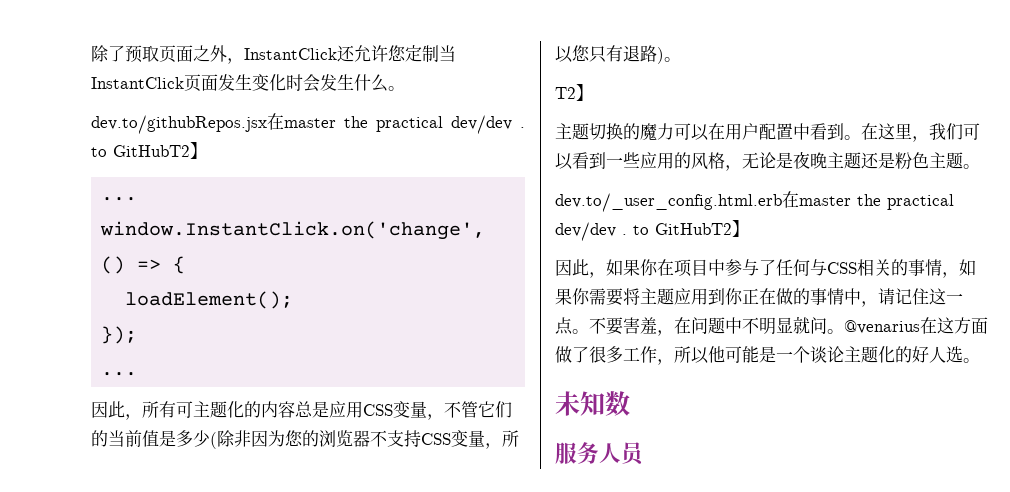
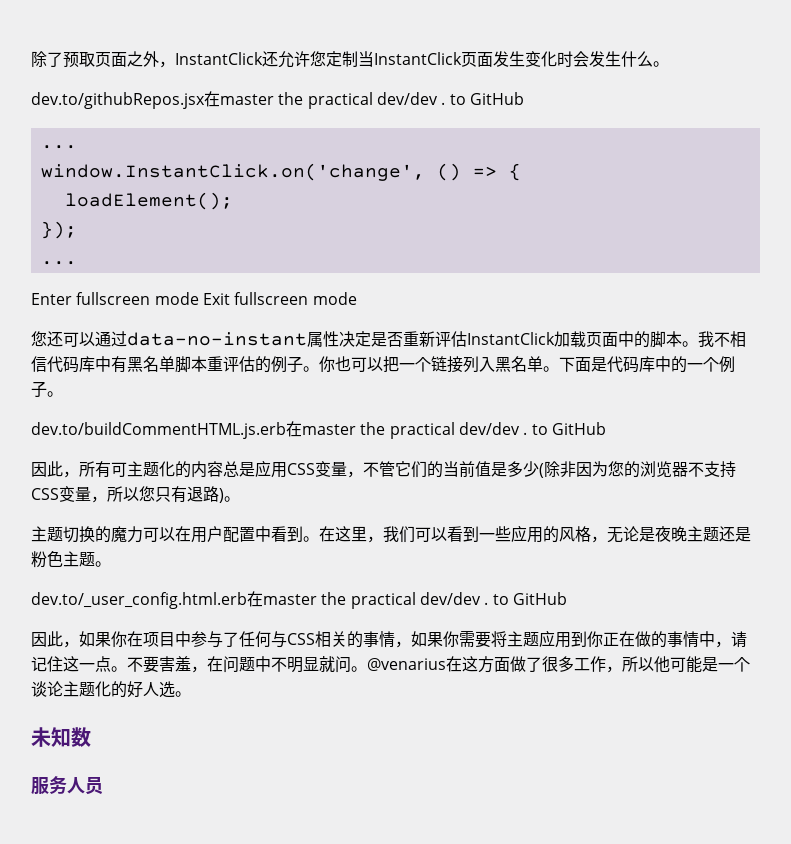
- dev.to/githubRepos.jsx在master the practical dev/dev . to GitHubT2】
+ dev.to/githubRepos.jsx在master the practical dev/dev . to GitHub
+ Enter fullscreen mode Exit fullscreen mode
+ 您还可以通过data-no-instant属性决定是否重新评估InstantClick加载页面中的脚本。我不相信代码库中有黑名单脚本重评估的例子。你也可以把一个链接列入黑名单。下面是代码库中的一个例子。
+ dev.to/buildCommentHTML.js.erb在master the practical dev/dev . to GitHub
- T2】
- dev.to/_user_config.html.erb在master the practical dev/dev . to GitHubT2】
+ dev.to/_user_config.html.erb在master the practical dev/dev . to GitHub

